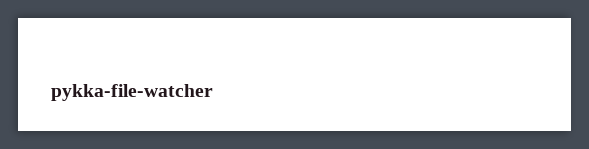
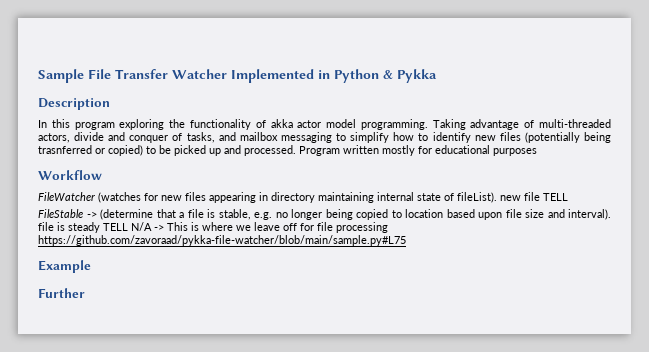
- pykka-file-watcher
+ Sample File Transfer Watcher Implemented in Python & Pykka
+ Description
+ In this program exploring the functionality of akka actor model programming. Taking advantage of multi-threaded actors, divide and conquer of tasks, and mailbox messaging to simplify how to identify new files (potentially being trasnferred or copied) to be picked up and processed. Program written mostly for educational purposes
+ Workflow
+ FileWatcher (watches for new files appearing in directory maintaining internal state of fileList). new file TELL
+ FileStable -> (determine that a file is stable, e.g. no longer being copied to location based upon file size and interval). file is steady TELL N/A -> This is where we leave off for file processing https://github.com/zavoraad/pykka-file-watcher/blob/main/sample.py#L75
+ Example
+ Further

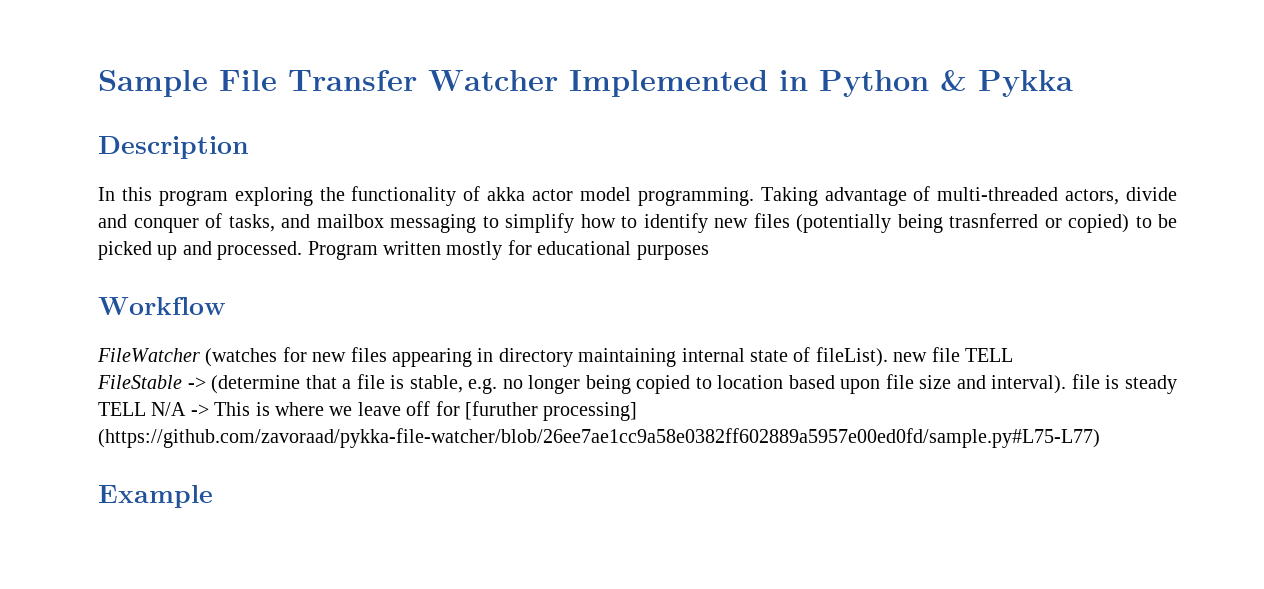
- FileStable -> (determine that a file is stable, e.g. no longer being copied to location based upon file size and interval). file is steady TELL N/A -> This is where we leave off for file processing https://github.com/zavoraad/pykka-file-watcher/blob/main/sample.py#L75
+ FileStable -> (determine that a file is stable, e.g. no longer being copied to location based upon file size and interval). file is steady TELL N/A -> This is where we leave off for [furuther processing] (https://github.com/zavoraad/pykka-file-watcher/blob/26ee7ae1cc9a58e0382ff602889a5957e00ed0fd/sample.py#L75-L77)
- Further

